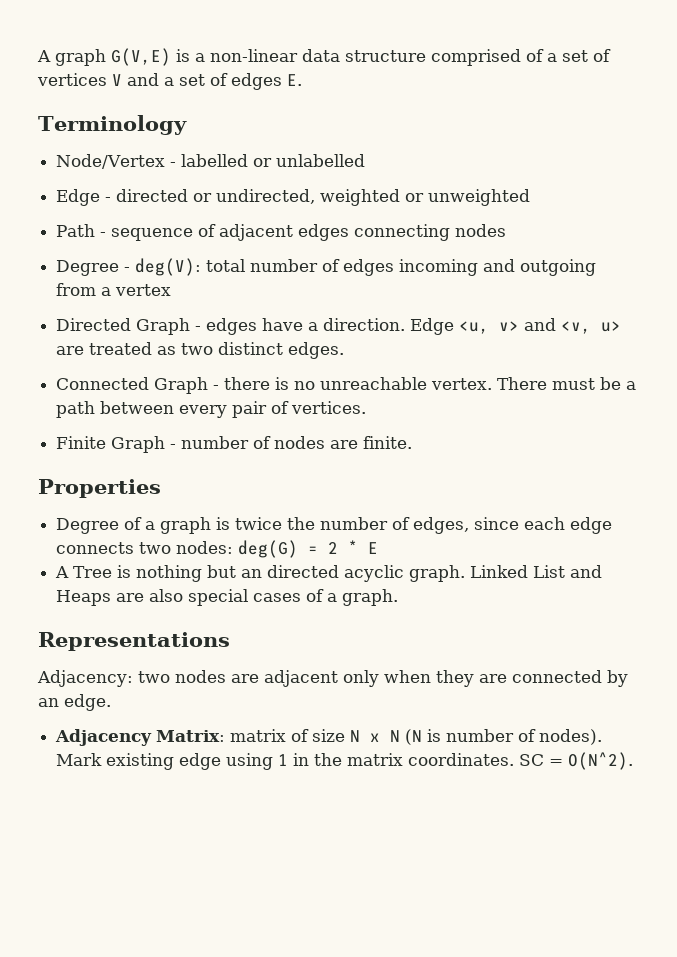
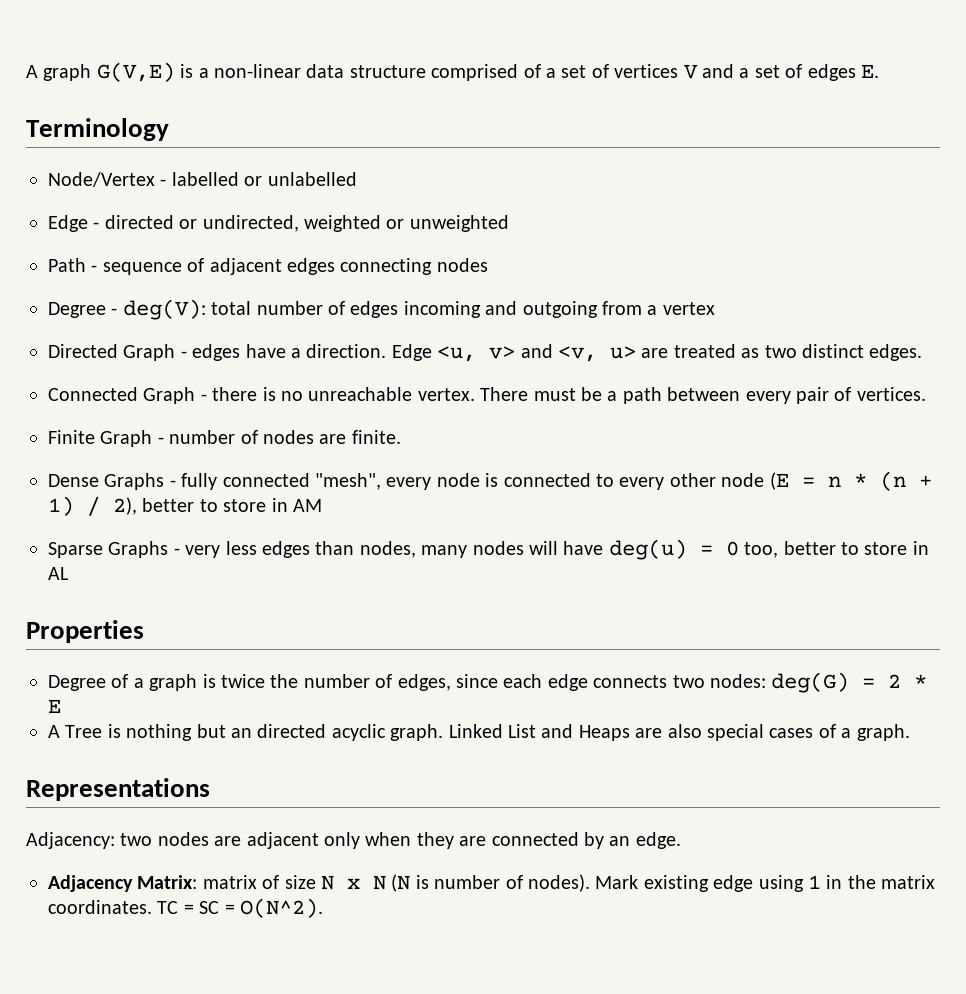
+ Dense Graphs - fully connected "mesh", every node is connected to every other node (E = n * (n + 1) / 2), better to store in AM
+ Sparse Graphs - very less edges than nodes, many nodes will have deg(u) = 0 too, better to store in AL
- SC = O(N^2).
+ TC = SC = O(N^2).

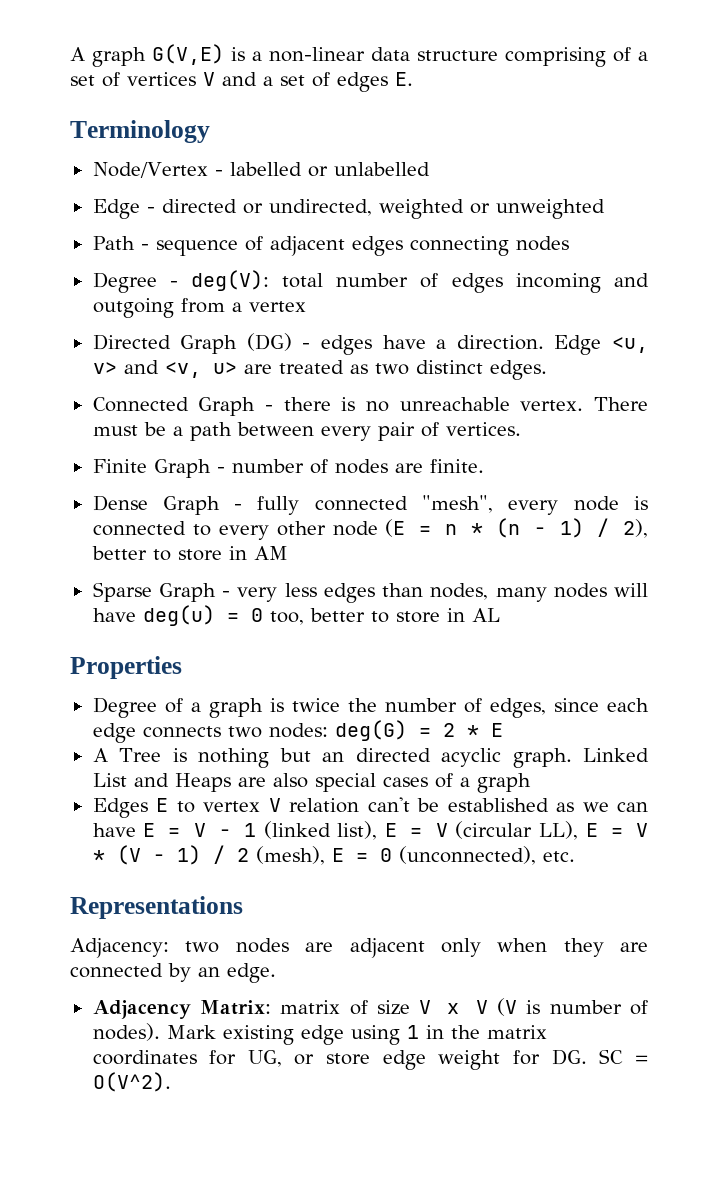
- A graph G(V,E) is a non-linear data structure comprised of a set of vertices V and a set of edges E.
+ A graph G(V,E) is a non-linear data structure comprising of a set of vertices V and a set of edges E.
- Directed Graph - edges have a direction.
+ Directed Graph (DG) - edges have a direction.
- Dense Graphs - fully connected "mesh", every node is connected to every other node (E = n * (n + 1) / 2), better to store in AM
+ Dense Graph - fully connected "mesh", every node is connected to every other node (E = n * (n - 1) / 2), better to store in AM
- Sparse Graphs - very less edges than nodes, many nodes will have deg(u) = 0 too, better to store in AL
+ Sparse Graph - very less edges than nodes, many nodes will have deg(u) = 0 too, better to store in AL
- Linked List and Heaps are also special cases of a graph.
+ Linked List and Heaps are also special cases of a graph
+ Edges E to vertex V relation can't be established as we can have E = V - 1 (linked list), E = V (circular LL), E = V * (V - 1) / 2 (mesh), E = 0 (unconnected), etc.
- Adjacency Matrix: matrix of size N x N (N is number of nodes).
+ Adjacency Matrix: matrix of size V x V (V is number of nodes).
- Mark existing edge using 1 in the matrix coordinates. TC = SC = O(N^2).
+ Mark existing edge using 1 in the matrix coordinates for UG, or store edge weight for DG. SC = O(V^2).

